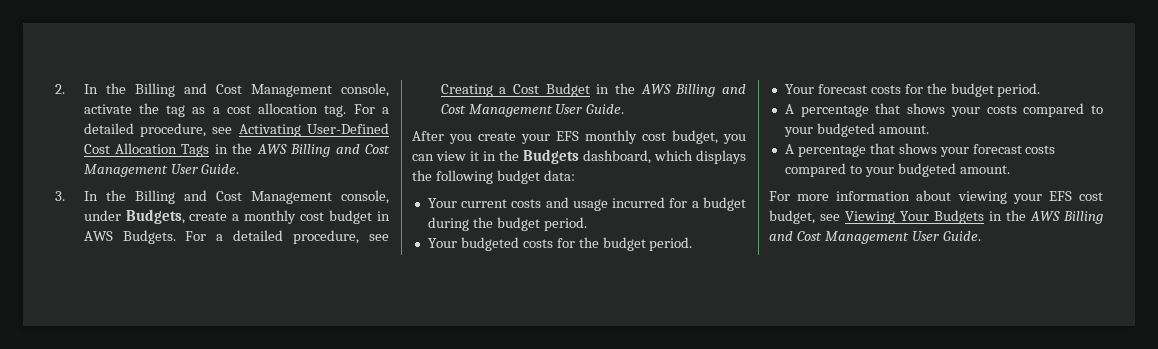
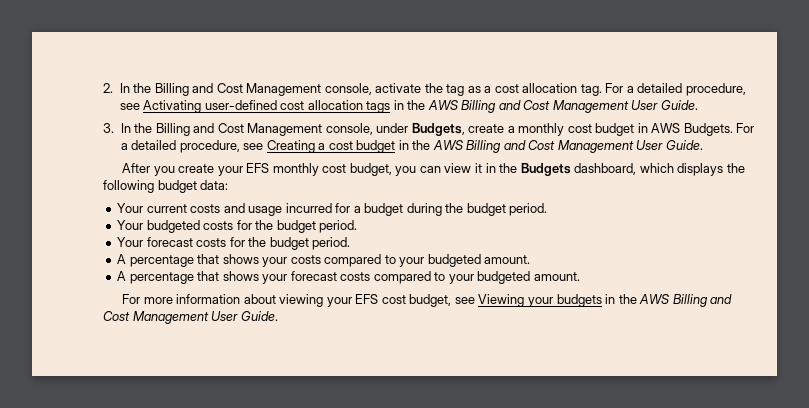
- For a detailed procedure, see Activating User-Defined Cost Allocation Tags in the AWS Billing and Cost Management User Guide.
+ For a detailed procedure, see Activating user-defined cost allocation tags in the AWS Billing and Cost Management User Guide.
- For a detailed procedure, see Creating a Cost Budget in the AWS Billing and Cost Management User Guide.
+ For a detailed procedure, see Creating a cost budget in the AWS Billing and Cost Management User Guide.
- For more information about viewing your EFS cost budget, see Viewing Your Budgets in the AWS Billing and Cost Management User Guide.
+ For more information about viewing your EFS cost budget, see Viewing your budgets in the AWS Billing and Cost Management User Guide.

